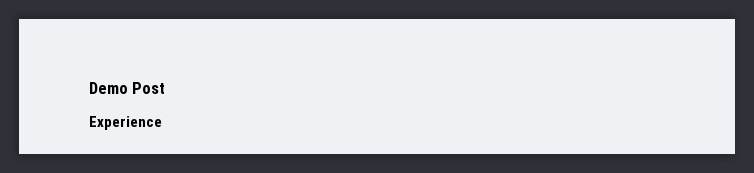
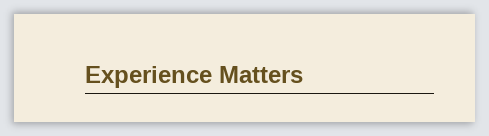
- Demo Post
- Experience
+ Experience Matters

